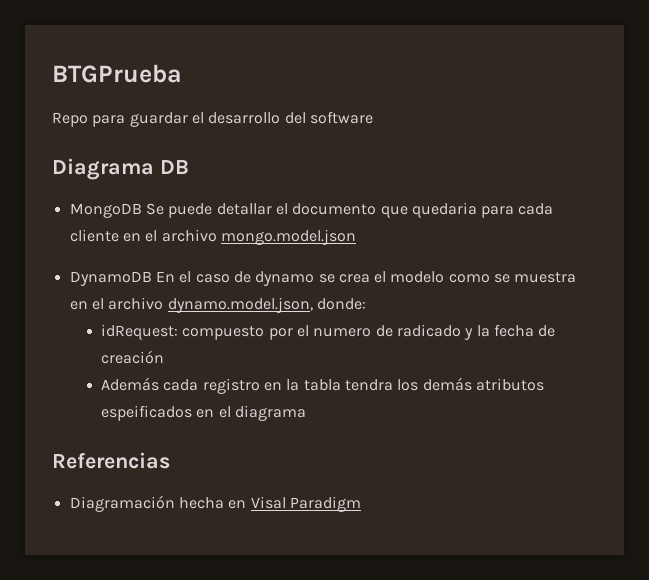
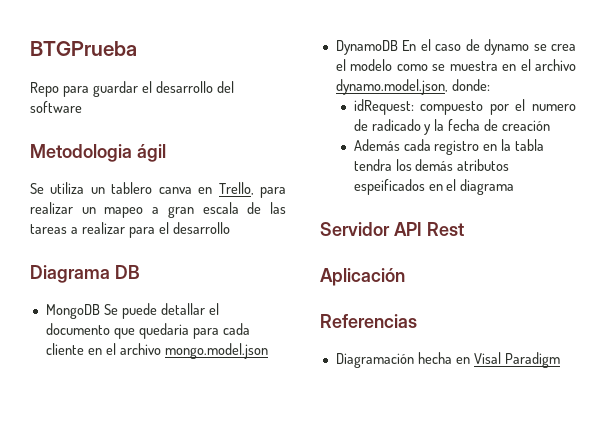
+ Metodologia ágil
+ Se utiliza un tablero canva en Trello, para realizar un mapeo a gran escala de las tareas a realizar para el desarrollo
+ Servidor API Rest
+ Aplicación

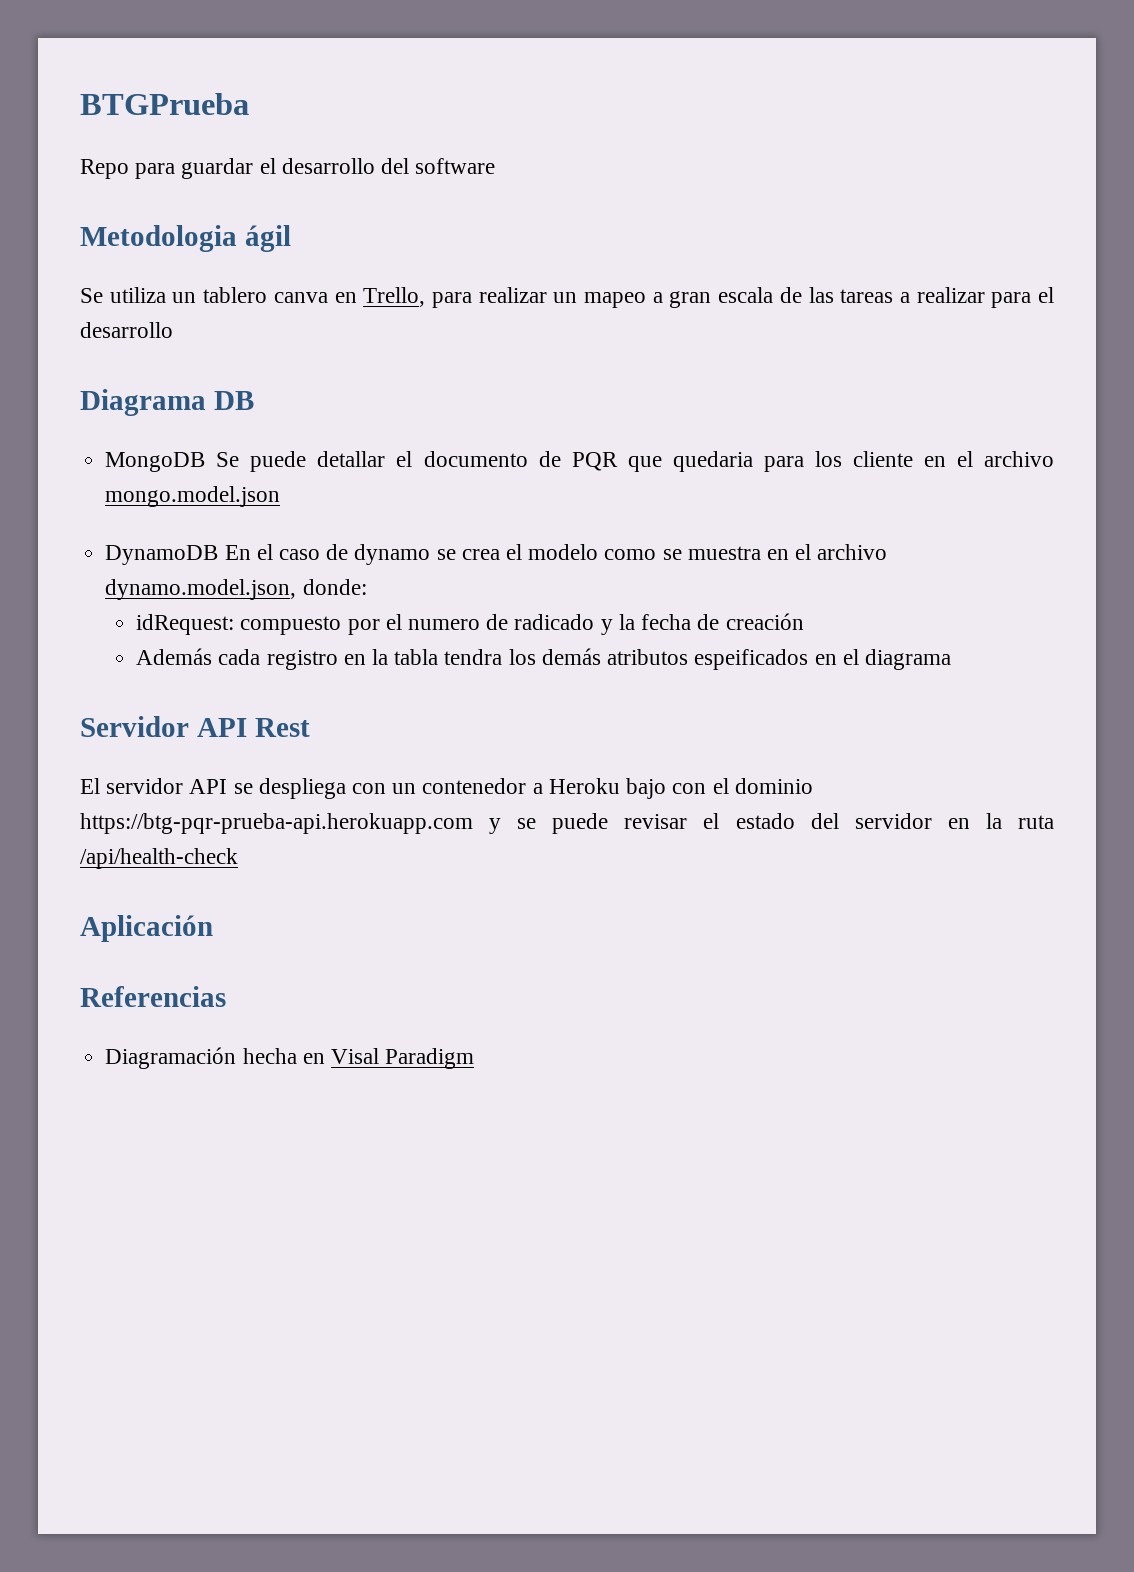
- MongoDB Se puede detallar el documento que quedaria para cada cliente en el archivo mongo.model.json
+ MongoDB Se puede detallar el documento de PQR que quedaria para los cliente en el archivo mongo.model.json
+ El servidor API se despliega con un contenedor a Heroku bajo con el dominio https://btg-pqr-prueba-api.herokuapp.com y se puede revisar el estado del servidor en la ruta /api/health-check

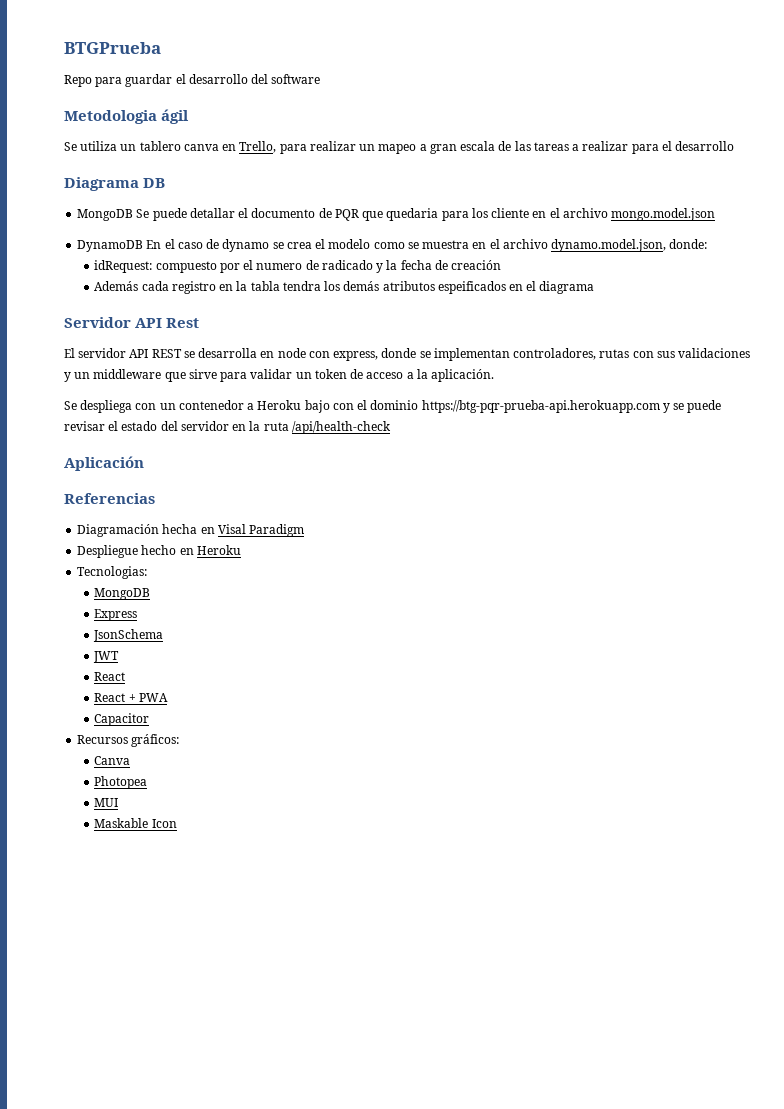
- El servidor API se despliega con un contenedor a Heroku bajo con el dominio https://btg-pqr-prueba-api.herokuapp.com y se puede revisar el estado del servidor en la ruta /api/health-check
+ El servidor API REST se desarrolla en node con express, donde se implementan controladores, rutas con sus validaciones y un middleware que sirve para validar un token de acceso a la aplicación.
+ Se despliega con un contenedor a Heroku bajo con el dominio https://btg-pqr-prueba-api.herokuapp.com y se puede revisar el estado del servidor en la ruta /api/health-check
+ Despliegue hecho en Heroku
+ Tecnologias:
+ MongoDB
+ Express
+ JsonSchema
+ JWT
+ React
+ React + PWA
+ Capacitor
+ Recursos gráficos:
+ Canva
+ Photopea
+ MUI
+ Maskable Icon

